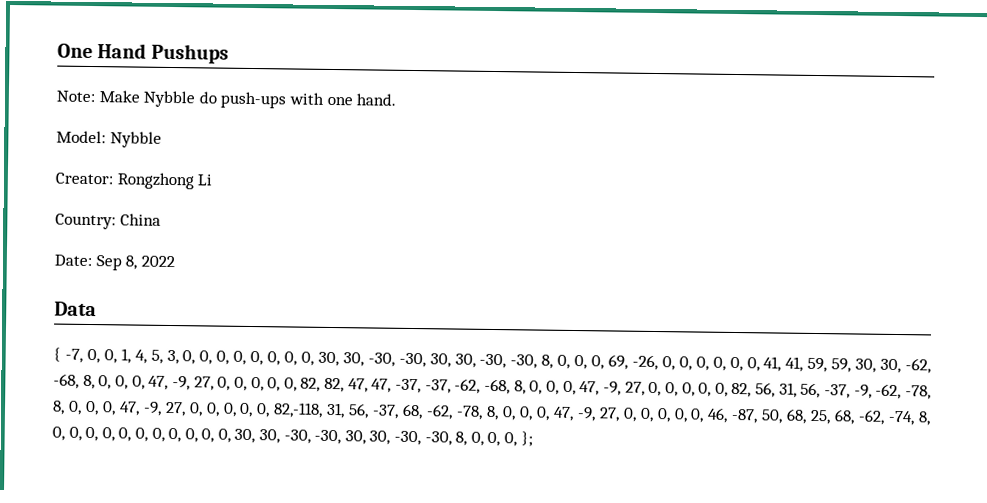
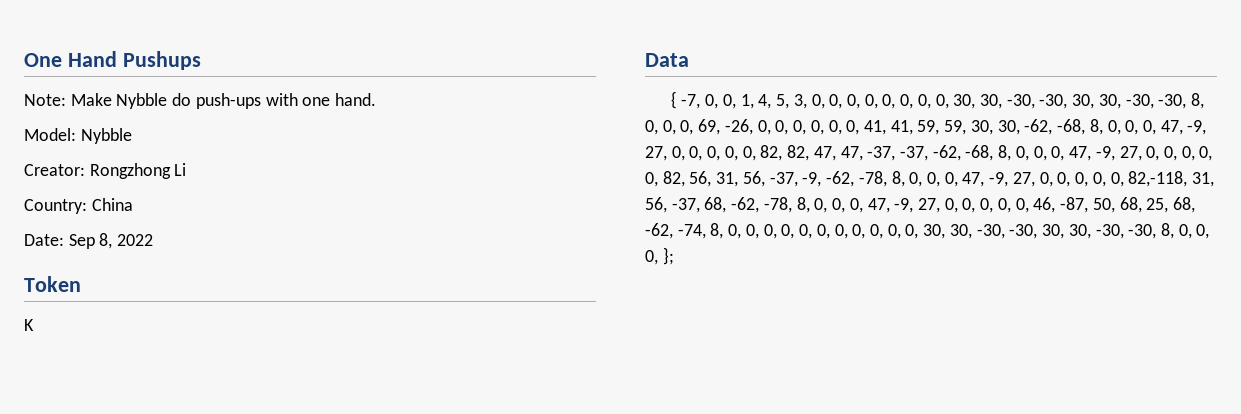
+ Token
+ K

